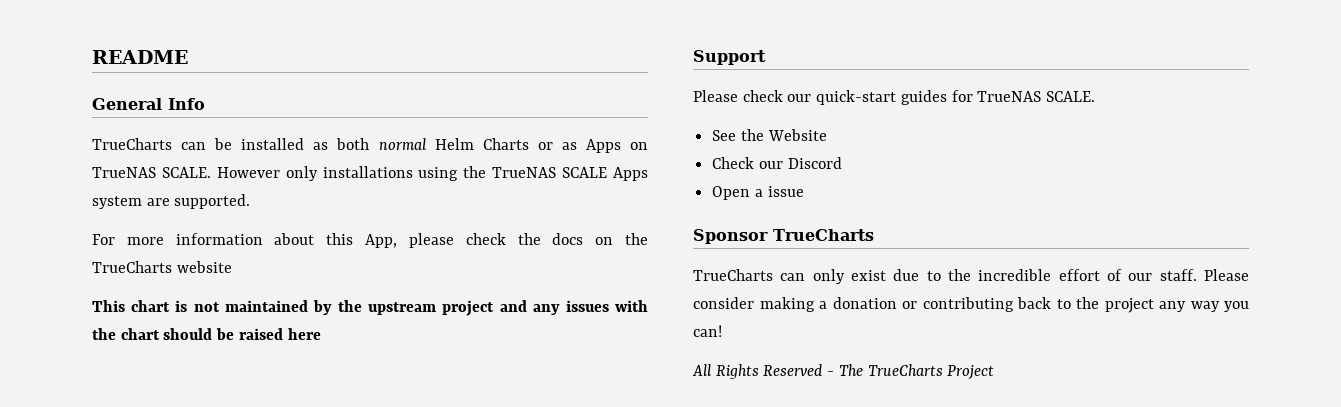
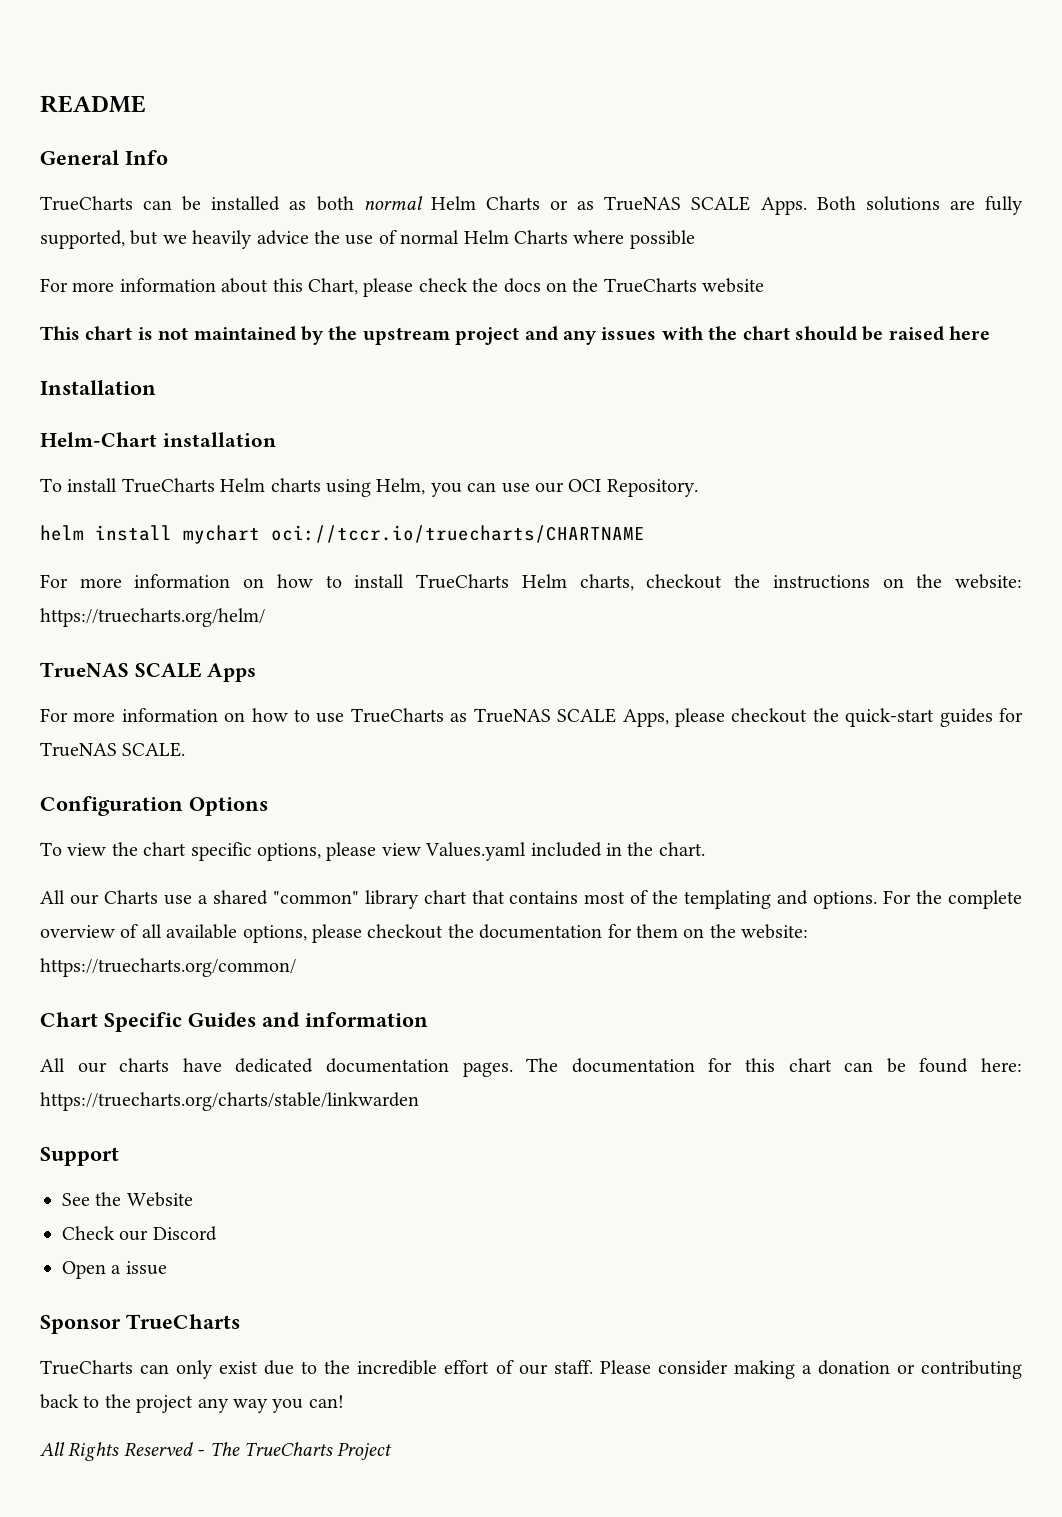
- TrueCharts can be installed as both normal Helm Charts or as Apps on TrueNAS SCALE. However only installations using the TrueNAS SCALE Apps system are supported.
+ TrueCharts can be installed as both normal Helm Charts or as TrueNAS SCALE Apps. Both solutions are fully supported, but we heavily advice the use of normal Helm Charts where possible
- For more information about this App, please check the docs on the TrueCharts website
+ For more information about this Chart, please check the docs on the TrueCharts website
- Support
- Please check our quick-start guides for TrueNAS SCALE.
+ Installation
+ Helm-Chart installation
+ To install TrueCharts Helm charts using Helm, you can use our OCI Repository.
+ helm install mychart oci://tccr.io/truecharts/CHARTNAME
+ For more information on how to install TrueCharts Helm charts, checkout the instructions on the website: https://truecharts.org/helm/
+ TrueNAS SCALE Apps
+ For more information on how to use TrueCharts as TrueNAS SCALE Apps, please checkout the quick-start guides for TrueNAS SCALE.
+ Configuration Options
+ To view the chart specific options, please view Values.yaml included in the chart.
+ All our Charts use a shared "common" library chart that contains most of the templating and options. For the complete overview of all available options, please checkout the documentation for them on the website: https://truecharts.org/common/
+ Chart Specific Guides and information
+ All our charts have dedicated documentation pages. The documentation for this chart can be found here: https://truecharts.org/charts/stable/linkwarden
+ Support

